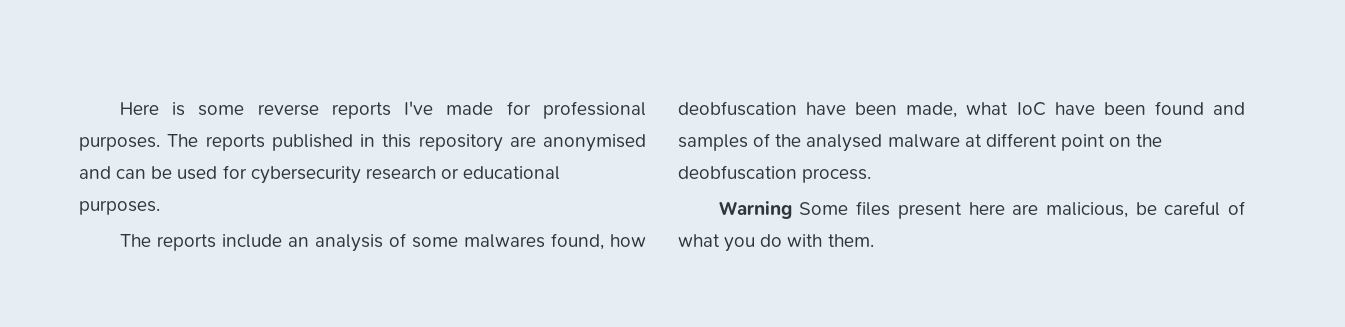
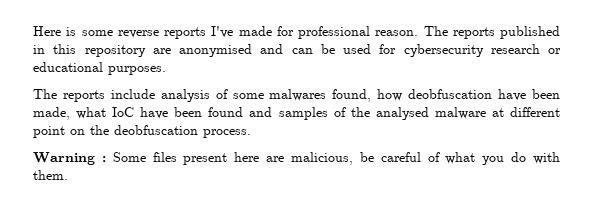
- Here is some reverse reports I've made for professional purposes.
+ Here is some reverse reports I've made for professional reason.
- The reports include an analysis of some malwares found, how deobfuscation have been made, what IoC have been found and samples of the analysed malware at different point on the deobfuscation process.
+ The reports include analysis of some malwares found, how deobfuscation have been made, what IoC have been found and samples of the analysed malware at different point on the deobfuscation process.
- Warning Some files present here are malicious, be careful of what you do with them.
+ Warning : Some files present here are malicious, be careful of what you do with them.

